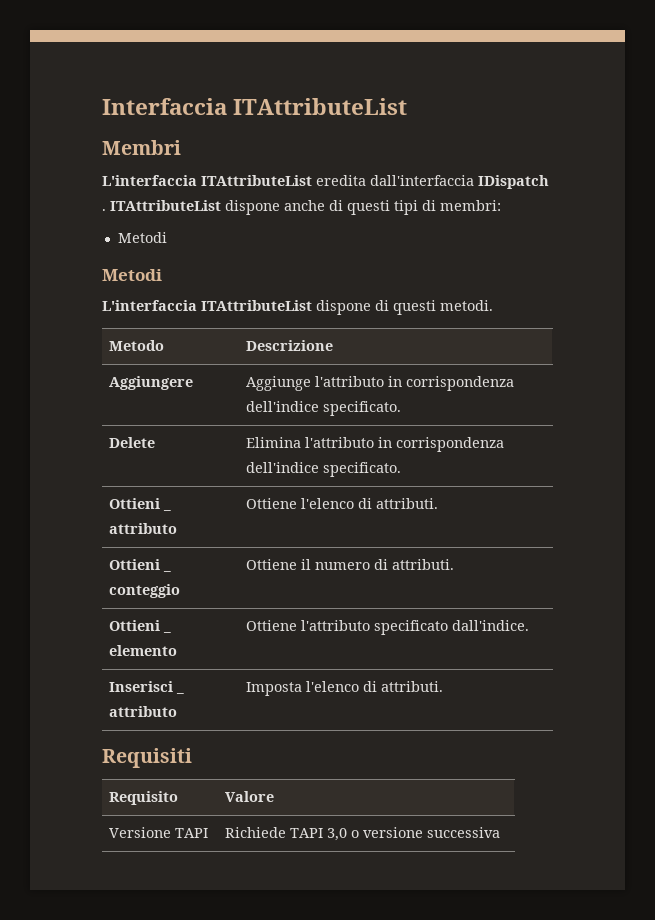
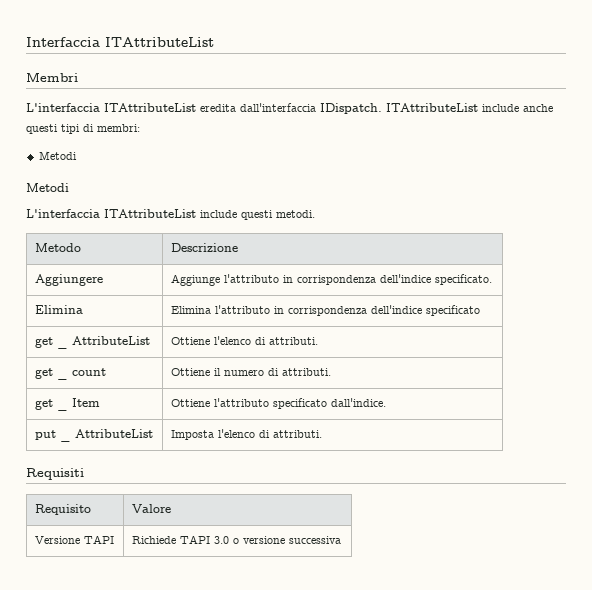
- L'interfaccia ITAttributeList eredita dall'interfaccia IDispatch . ITAttributeList dispone anche di questi tipi di membri:
+ L'interfaccia ITAttributeList eredita dall'interfaccia IDispatch. ITAttributeList include anche questi tipi di membri:
- L'interfaccia ITAttributeList dispone di questi metodi.
+ L'interfaccia ITAttributeList include questi metodi.
- Delete | Elimina l'attributo in corrispondenza dell'indice specificato.
- Ottieni _ attributo | Ottiene l'elenco di attributi.
+ Elimina | Elimina l'attributo in corrispondenza dell'indice specificato
+ get _ AttributeList | Ottiene l'elenco di attributi.
- Ottieni _ conteggio | Ottiene il numero di attributi.
+ get _ count | Ottiene il numero di attributi.
- Ottieni _ elemento | Ottiene l'attributo specificato dall'indice.
+ get _ Item | Ottiene l'attributo specificato dall'indice.
- Inserisci _ attributo | Imposta l'elenco di attributi.
+ put _ AttributeList | Imposta l'elenco di attributi.
- Versione TAPI | Richiede TAPI 3,0 o versione successiva
+ Versione TAPI | Richiede TAPI 3.0 o versione successiva

